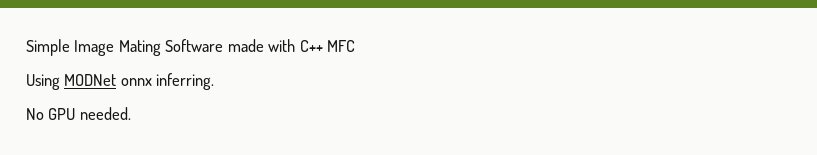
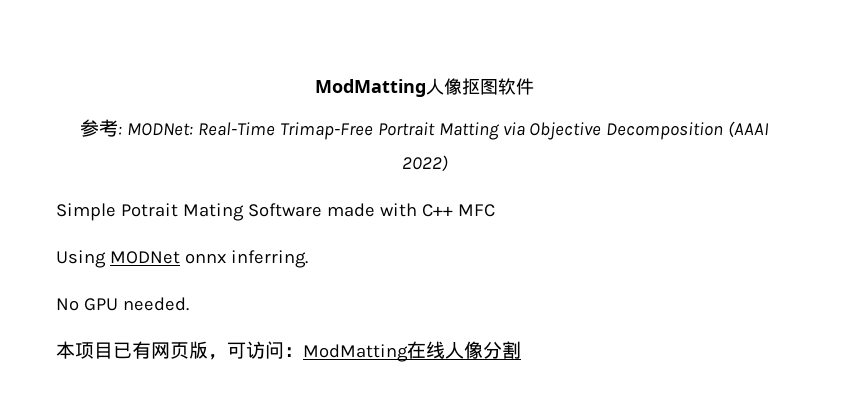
- Simple Image Mating Software made with C++ MFC
+ ModMatting人像抠图软件
+ 参考: MODNet: Real-Time Trimap-Free Portrait Matting via Objective Decomposition (AAAI 2022)
+ Simple Potrait Mating Software made with C++ MFC
+ 本项目已有网页版，可访问：ModMatting在线人像分割

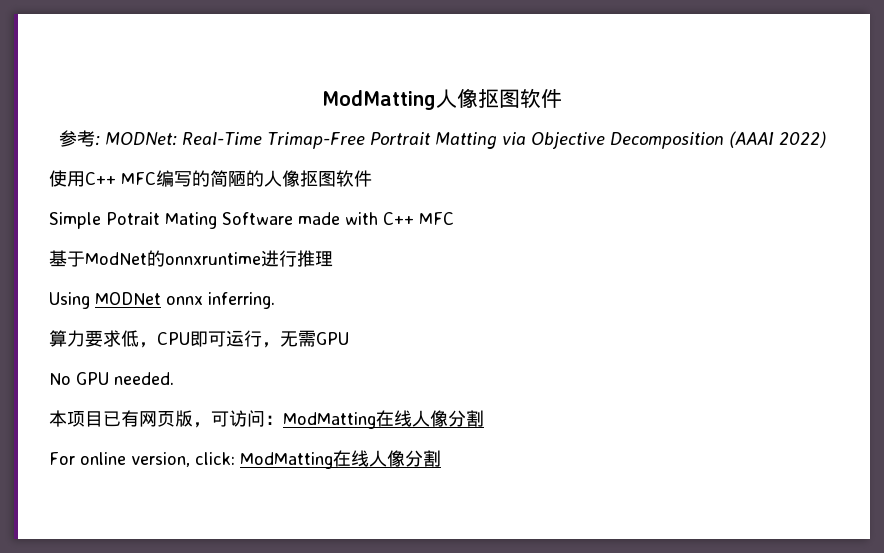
+ 使用C++ MFC编写的简陋的人像抠图软件
+ 基于ModNet的onnxruntime进行推理
+ 算力要求低，CPU即可运行，无需GPU
+ For online version, click: ModMatting在线人像分割

